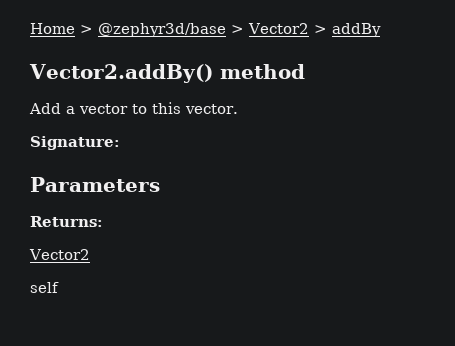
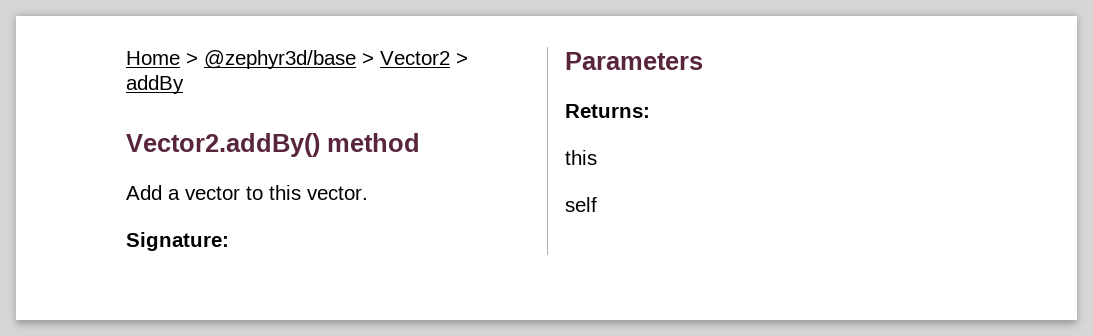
  Returns:
- Vector2
+ this

